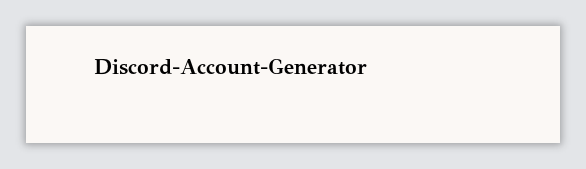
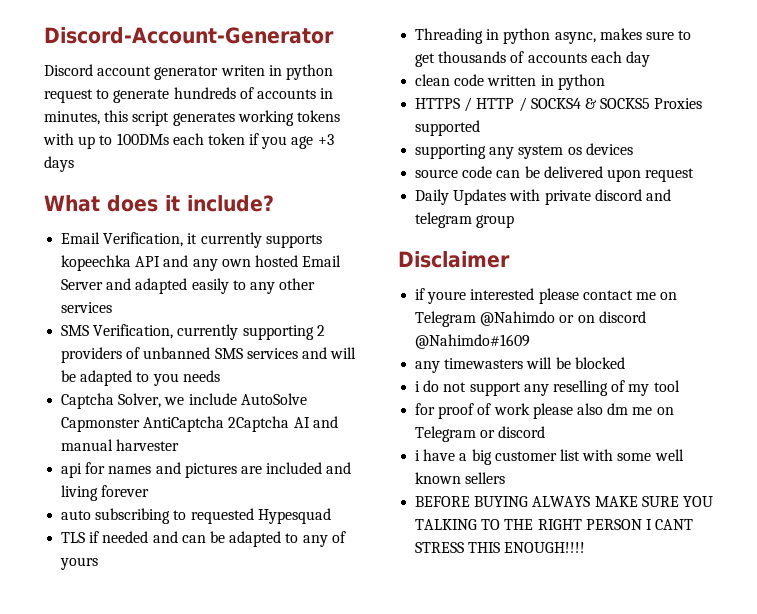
+ Discord account generator writen in python request to generate hundreds of accounts in minutes, this script generates working tokens with up to 100DMs each token if you age +3 days
+ What does it include?
+ Email Verification, it currently supports kopeechka API and any own hosted Email Server and adapted easily to any other services
+ SMS Verification, currently supporting 2 providers of unbanned SMS services and will be adapted to you needs
+ Captcha Solver, we include AutoSolve Capmonster AntiCaptcha 2Captcha AI and manual harvester
+ api for names and pictures are included and living forever
+ auto subscribing to requested Hypesquad
+ TLS if needed and can be adapted to any of yours
+ Threading in python async, makes sure to get thousands of accounts each day
+ clean code written in python
+ HTTPS / HTTP / SOCKS4 & SOCKS5 Proxies supported
+ supporting any system os devices
+ source code can be delivered upon request
+ Daily Updates with private discord and telegram group
+ Disclaimer
+ if youre interested please contact me on Telegram @Nahimdo or on discord @Nahimdo#1609
+ any timewasters will be blocked
+ i do not support any reselling of my tool
+ for proof of work please also dm me on Telegram or discord
+ i have a big customer list with some well known sellers
+ BEFORE BUYING ALWAYS MAKE SURE YOU TALKING TO THE RIGHT PERSON I CANT STRESS THIS ENOUGH!!!!

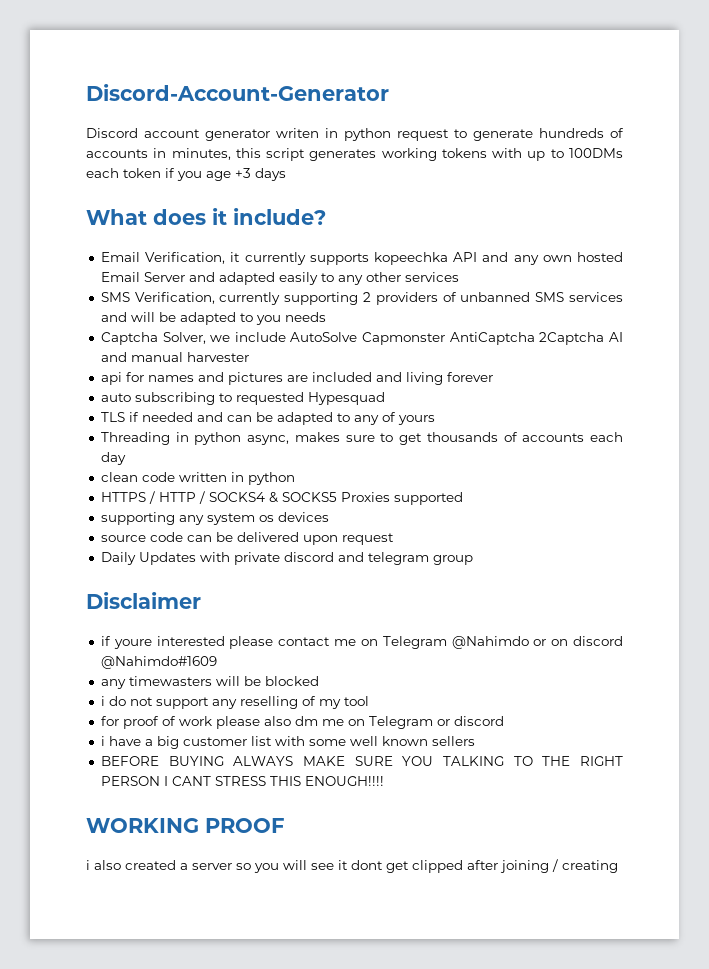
+ WORKING PROOF
+ i also created a server so you will see it dont get clipped after joining / creating

